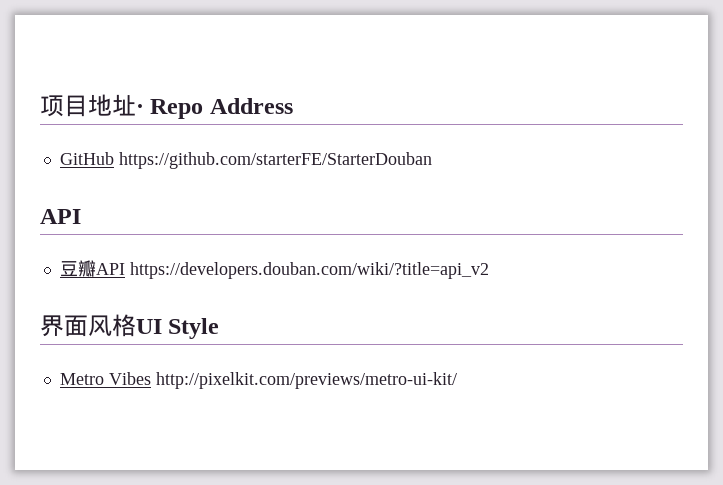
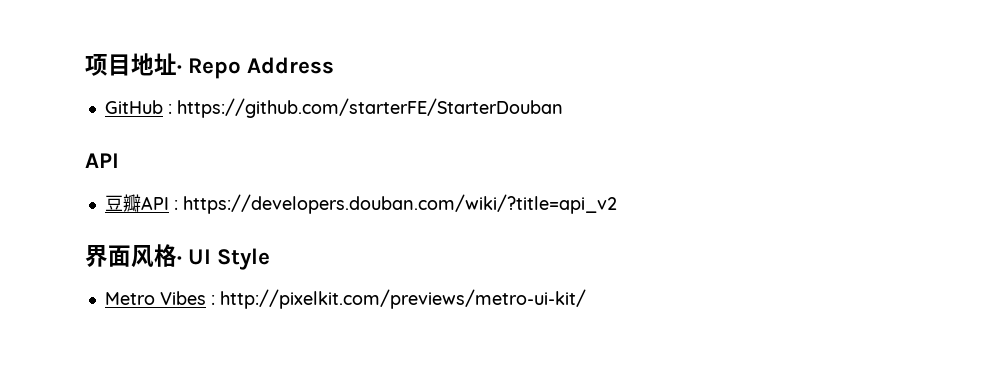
- GitHub https://github.com/starterFE/StarterDouban
+ GitHub : https://github.com/starterFE/StarterDouban
- 豆瓣API https://developers.douban.com/wiki/?title=api_v2
+ 豆瓣API : https://developers.douban.com/wiki/?title=api_v2
- 界面风格UI Style
+ 界面风格· UI Style
- Metro Vibes http://pixelkit.com/previews/metro-ui-kit/
+ Metro Vibes : http://pixelkit.com/previews/metro-ui-kit/

